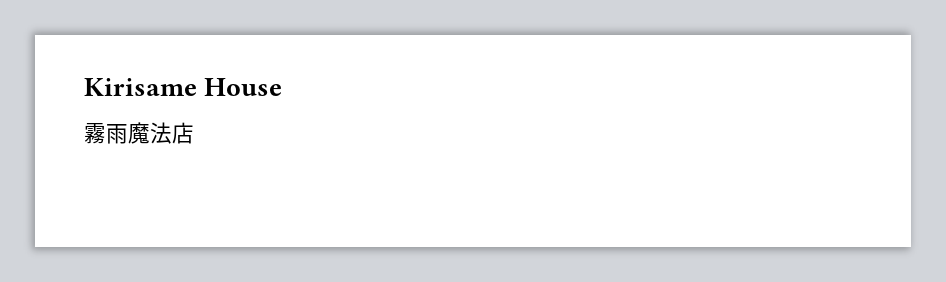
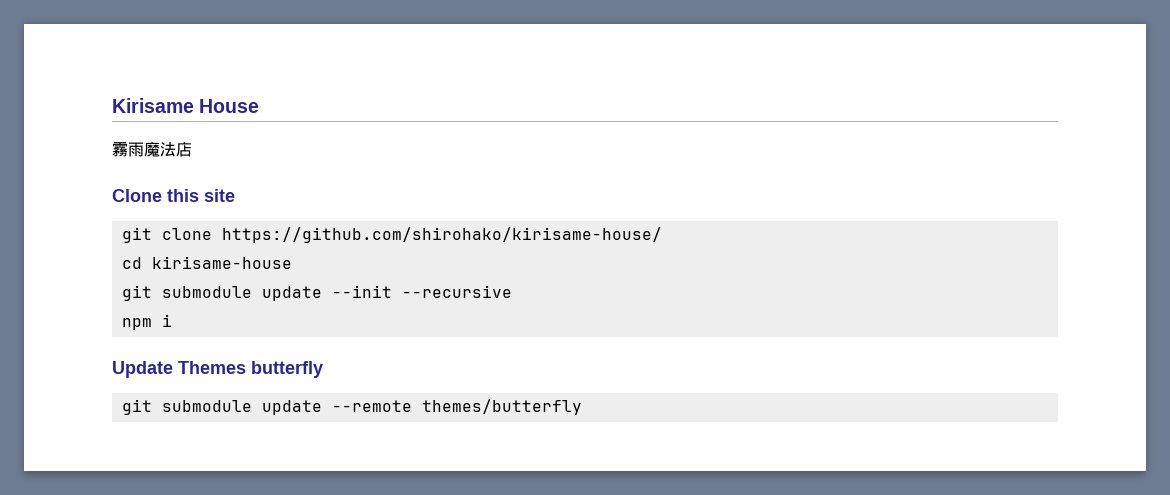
+ Clone this site
+ git clone https://github.com/shirohako/kirisame-house/
+ cd kirisame-house
+ git submodule update --init --recursive
+ npm i
+ Update Themes butterfly
+ git submodule update --remote themes/butterfly

